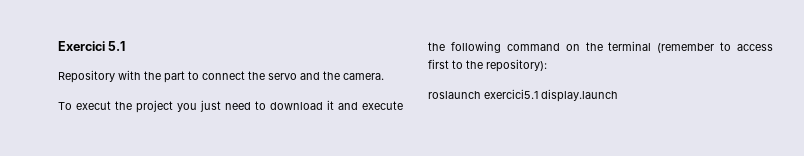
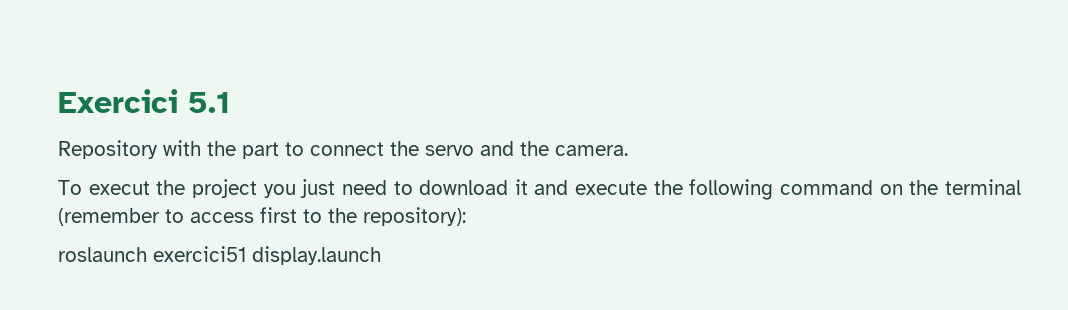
- roslaunch exercici5.1 display.launch
+ roslaunch exercici51 display.launch

